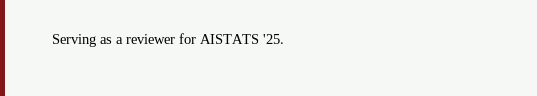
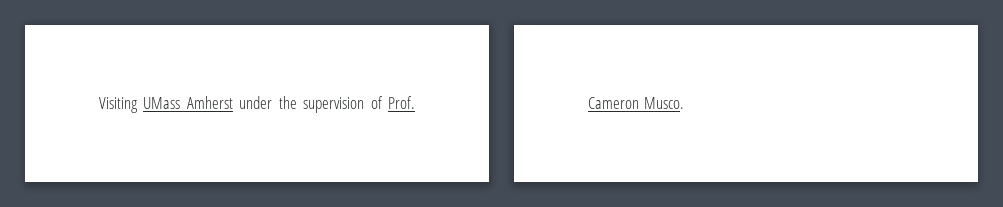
- Serving as a reviewer for AISTATS '25.
+ Visiting UMass Amherst under the supervision of Prof. Cameron Musco.

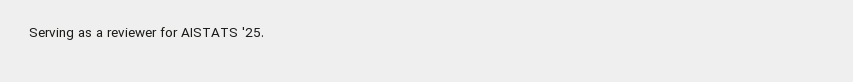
- Visiting UMass Amherst under the supervision of Prof. Cameron Musco.
+ Serving as a reviewer for AISTATS '25.

